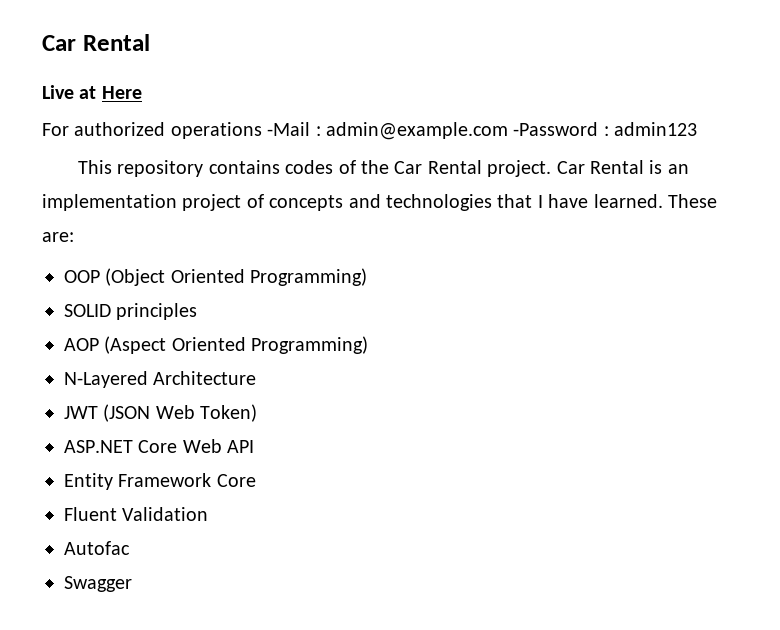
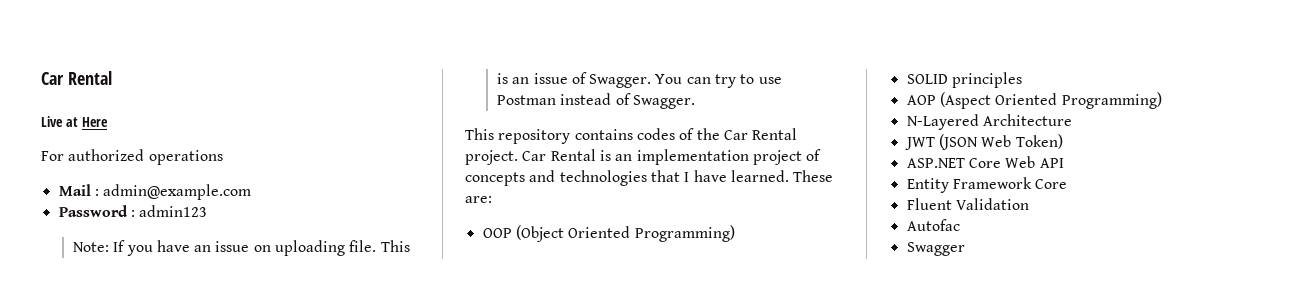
- For authorized operations -Mail : admin@example.com -Password : admin123
+ For authorized operations
+ Mail : admin@example.com
+ Password : admin123
+ Note: If you have an issue on uploading file. This is an issue of Swagger. You can try to use Postman instead of Swagger.

